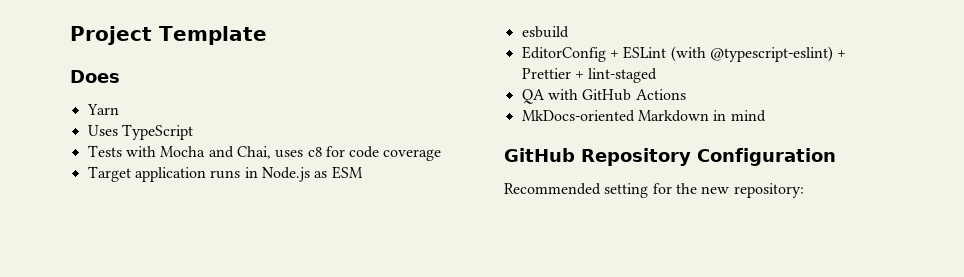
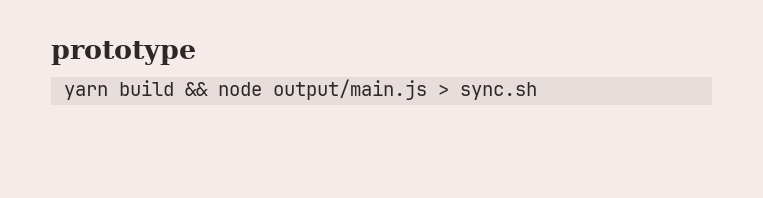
- Project Template
- Does
- Yarn
- Uses TypeScript
- Tests with Mocha and Chai, uses c8 for code coverage
- Target application runs in Node.js as ESM
- esbuild
- EditorConfig + ESLint (with @typescript-eslint) + Prettier + lint-staged
- QA with GitHub Actions
- MkDocs-oriented Markdown in mind
- GitHub Repository Configuration
- Recommended setting for the new repository:
+ prototype
+ yarn build && node output/main.js > sync.sh

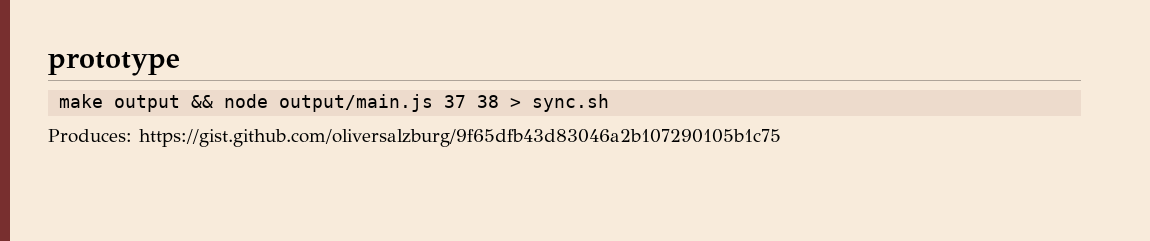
- yarn build && node output/main.js > sync.sh
+ make output && node output/main.js 37 38 > sync.sh
+ Produces: https://gist.github.com/oliversalzburg/9f65dfb43d83046a2b107290105b1c75

